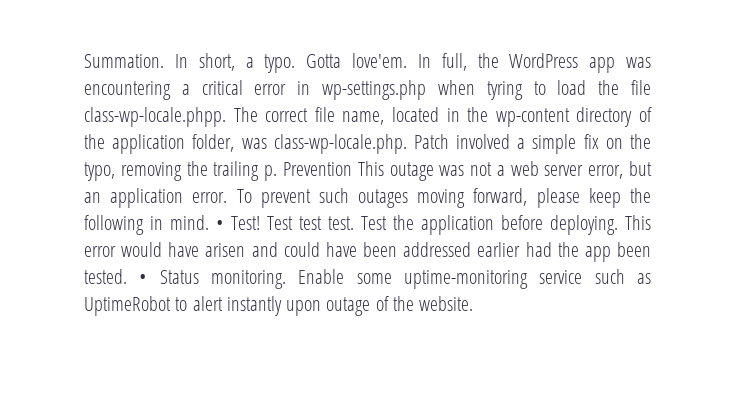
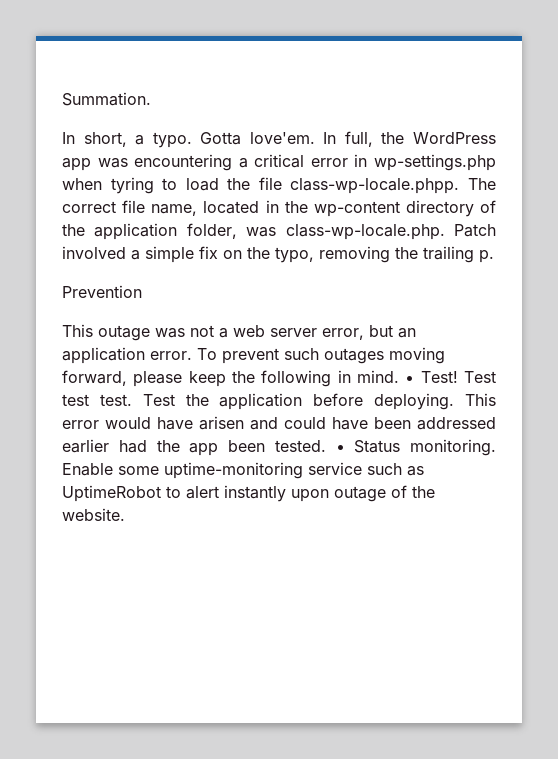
- Summation. In short, a typo.
+ Summation.
+ In short, a typo.
- In full, the WordPress app was encountering a critical error in wp-settings.php when tyring to load the file class-wp-locale.phpp. The correct file name, located in the wp-content directory of the application folder, was class-wp-locale.php. Patch involved a simple fix on the typo, removing the trailing p. Prevention This outage was not a web server error, but an application error.
+ In full, the WordPress app was encountering a critical error in wp-settings.php when tyring to load the file class-wp-locale.phpp. The correct file name, located in the wp-content directory of the application folder, was class-wp-locale.php. Patch involved a simple fix on the typo, removing the trailing p.
+ Prevention
+ This outage was not a web server error, but an application error.

